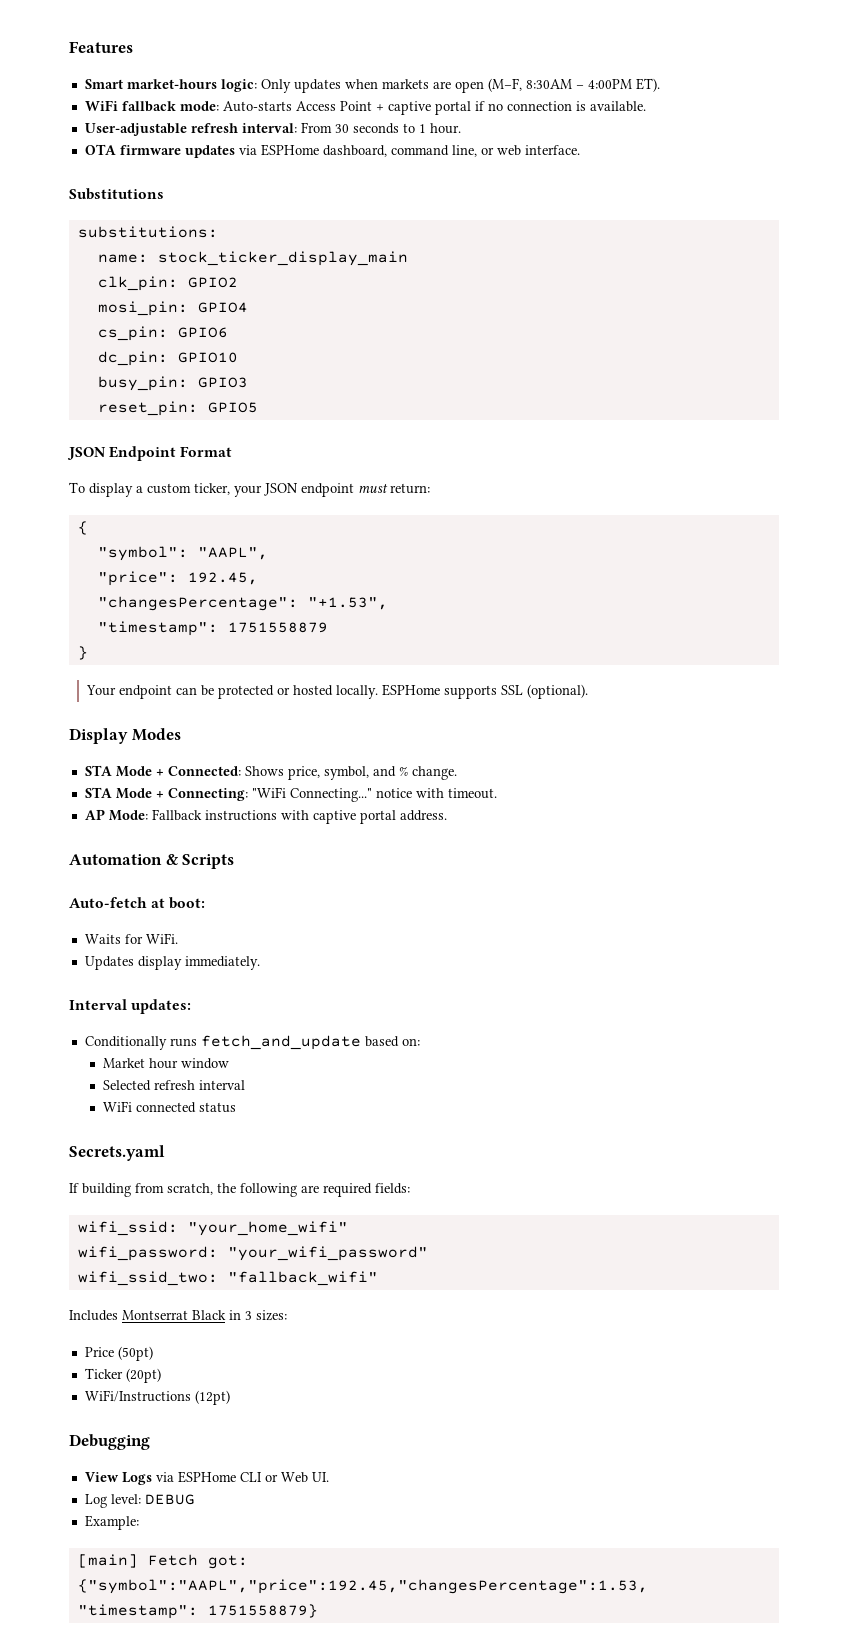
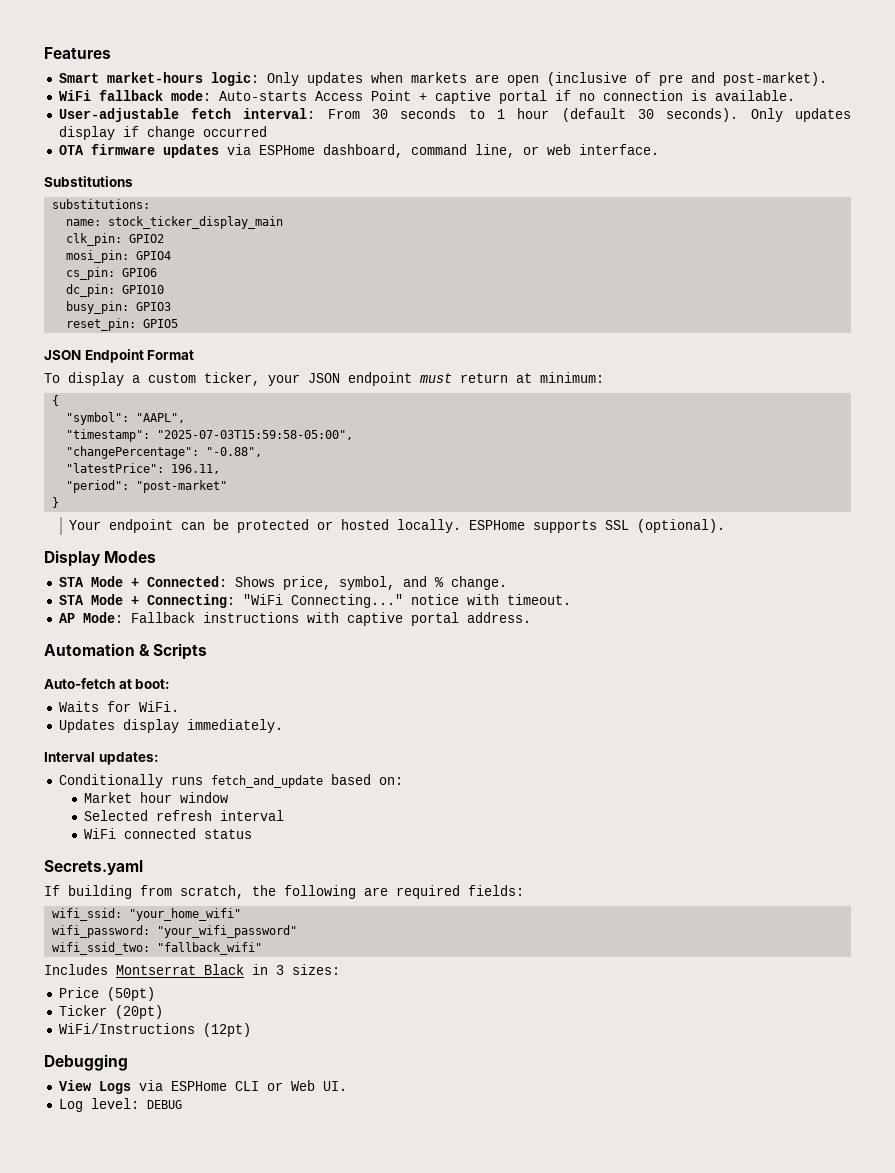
- Smart market-hours logic: Only updates when markets are open (M–F, 8:30AM – 4:00PM ET).
+ Smart market-hours logic: Only updates when markets are open (inclusive of pre and post-market).
- User-adjustable refresh interval: From 30 seconds to 1 hour.
+ User-adjustable fetch interval: From 30 seconds to 1 hour (default 30 seconds). Only updates display if change occurred
- To display a custom ticker, your JSON endpoint must return:
+ To display a custom ticker, your JSON endpoint must return at minimum:
- "price": 192.45,
- "changesPercentage": "+1.53",
- "timestamp": 1751558879
+ "timestamp": "2025-07-03T15:59:58-05:00",
+ "changePercentage": "-0.88",
+ "latestPrice": 196.11,
+ "period": "post-market"
- Example:
- [main] Fetch got: {"symbol":"AAPL","price":192.45,"changesPercentage":1.53, "timestamp": 1751558879}

